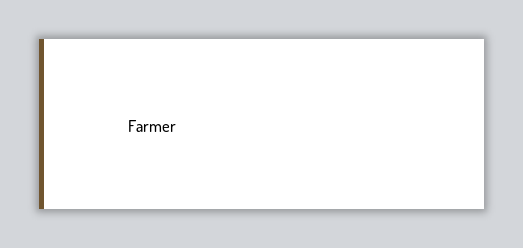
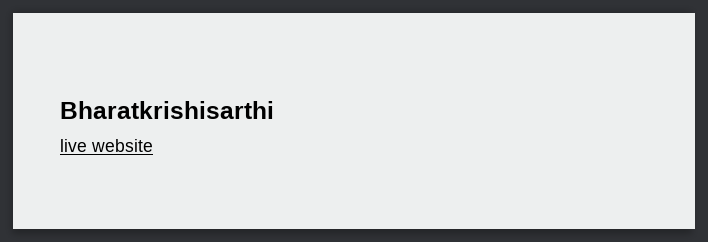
- Farmer
+ Bharatkrishisarthi
+ live website

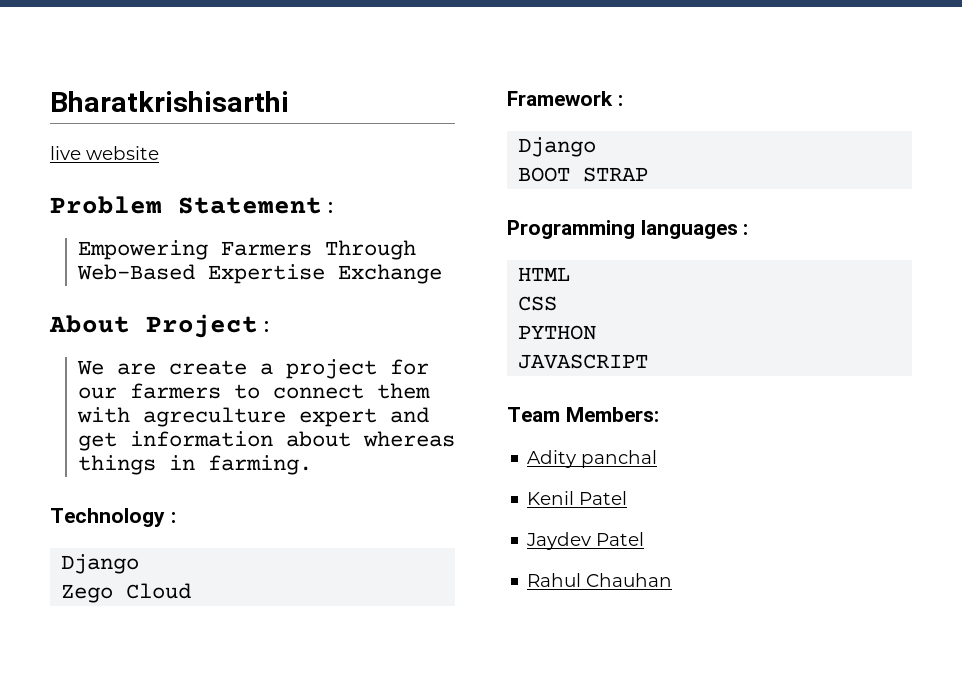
+ Problem Statement :
+ Empowering Farmers Through Web-Based Expertise Exchange
+ About Project :
+ We are create a project for our farmers to connect them with agreculture expert and get information about whereas things in farming.
+ Technology :
+ Django
+ Zego Cloud
+ Framework :
+ Django
+ BOOT STRAP
+ Programming languages :
+ HTML
+ CSS
+ PYTHON
+ JAVASCRIPT
+ Team Members:
+ Adity panchal
+ Kenil Patel
+ Jaydev Patel
+ Rahul Chauhan

